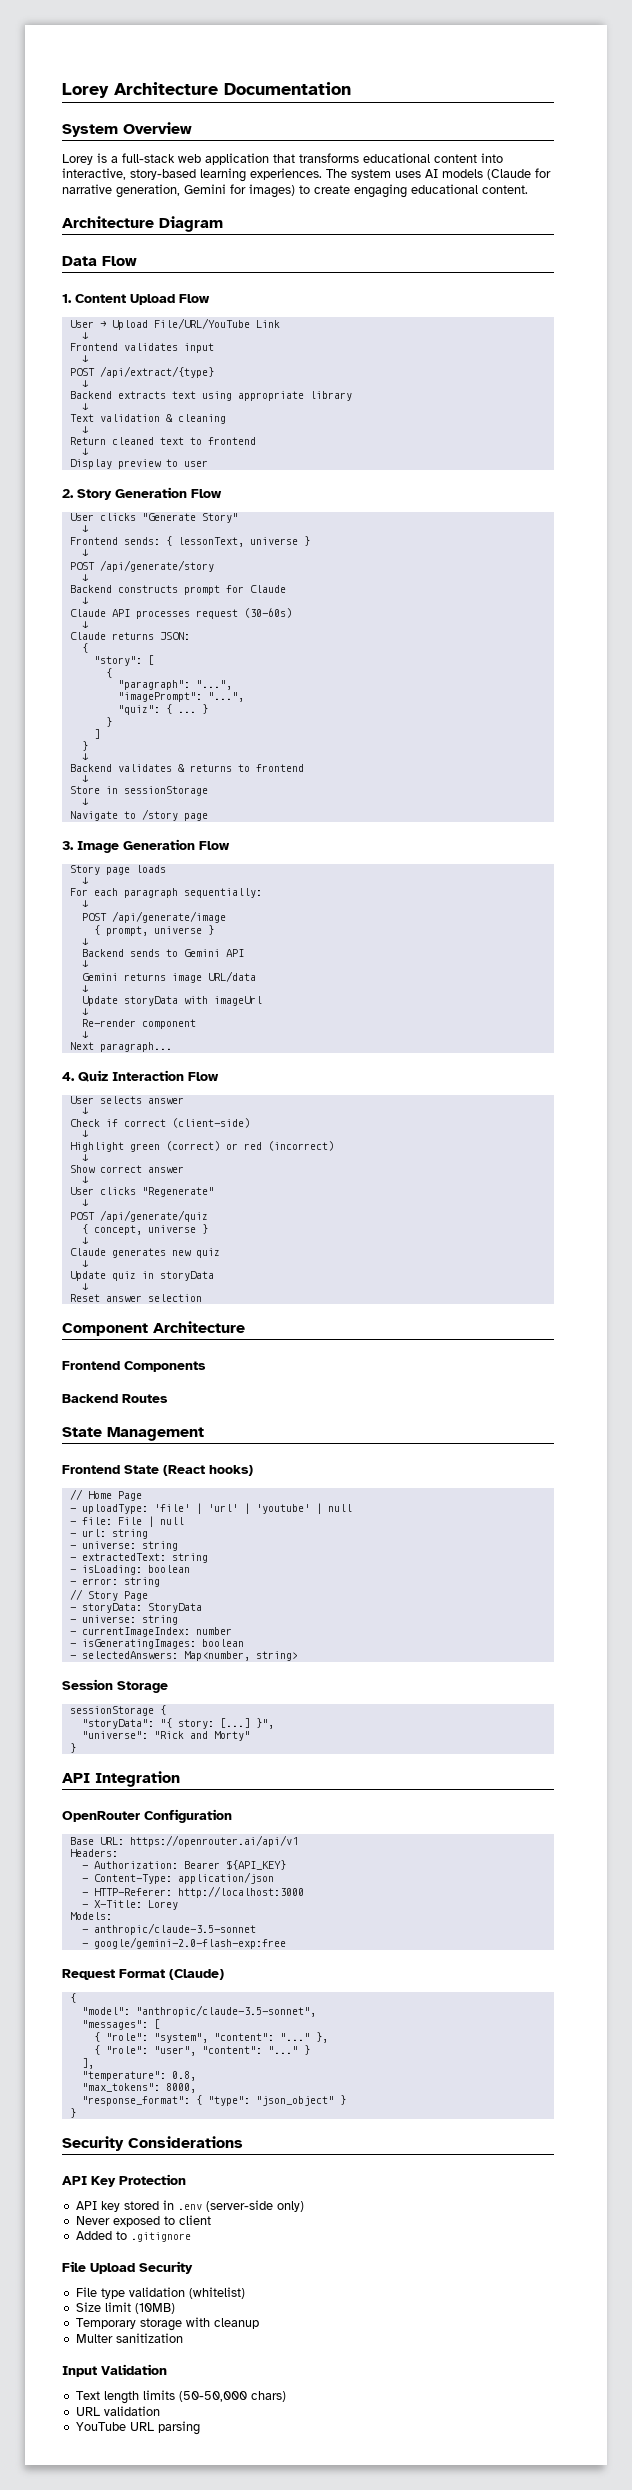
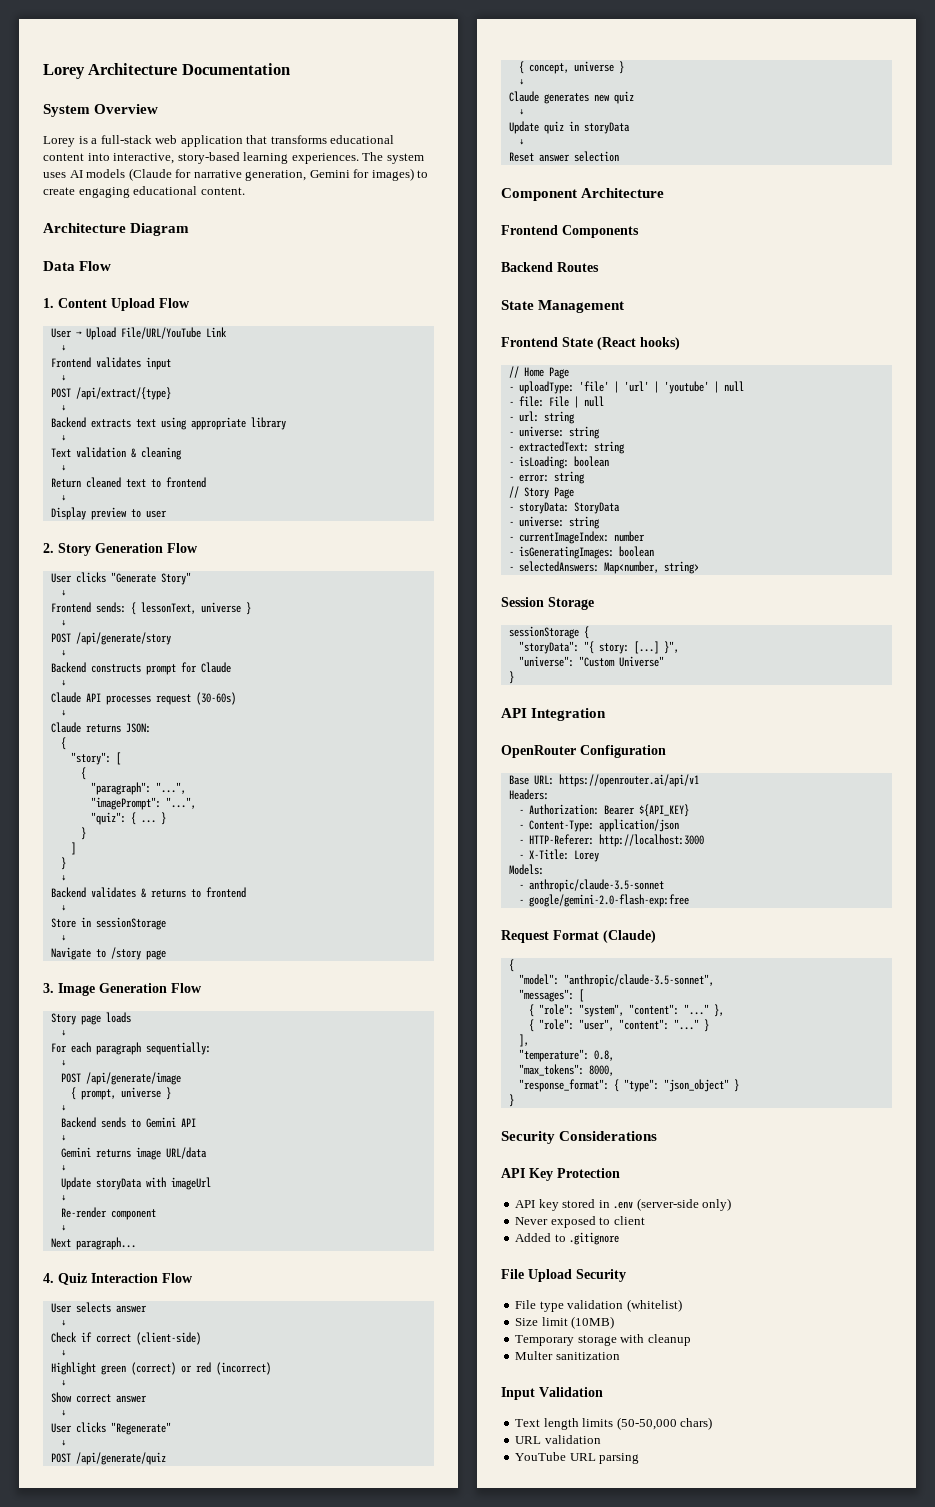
- "universe": "Rick and Morty"
+ "universe": "Custom Universe"

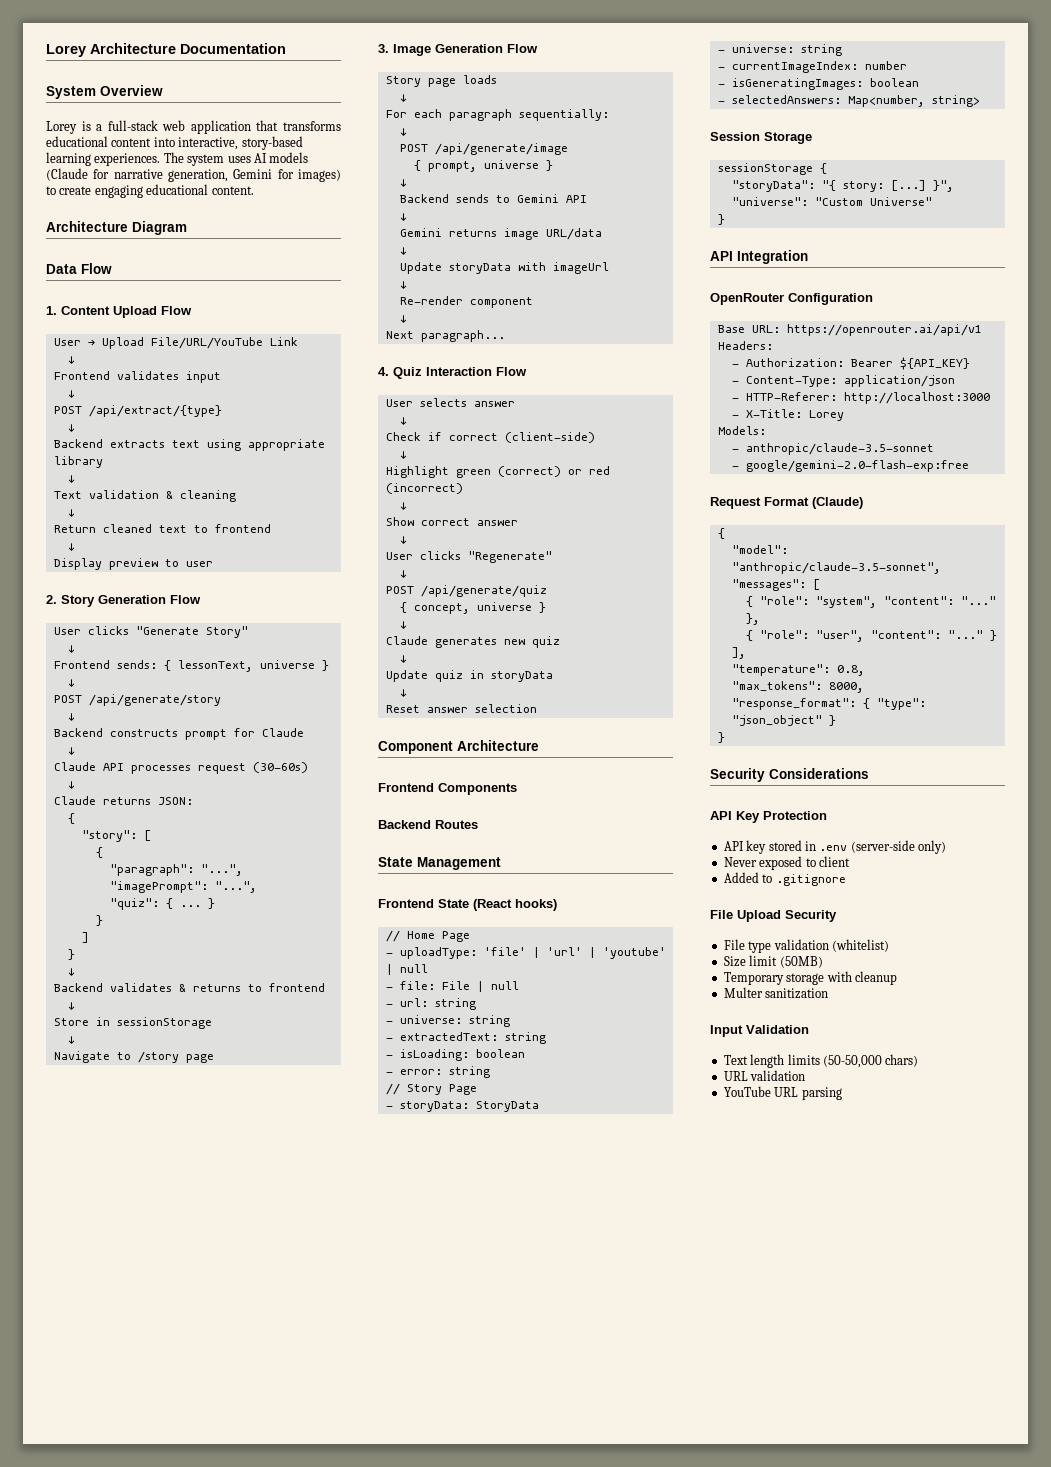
- Size limit (10MB)
+ Size limit (50MB)

